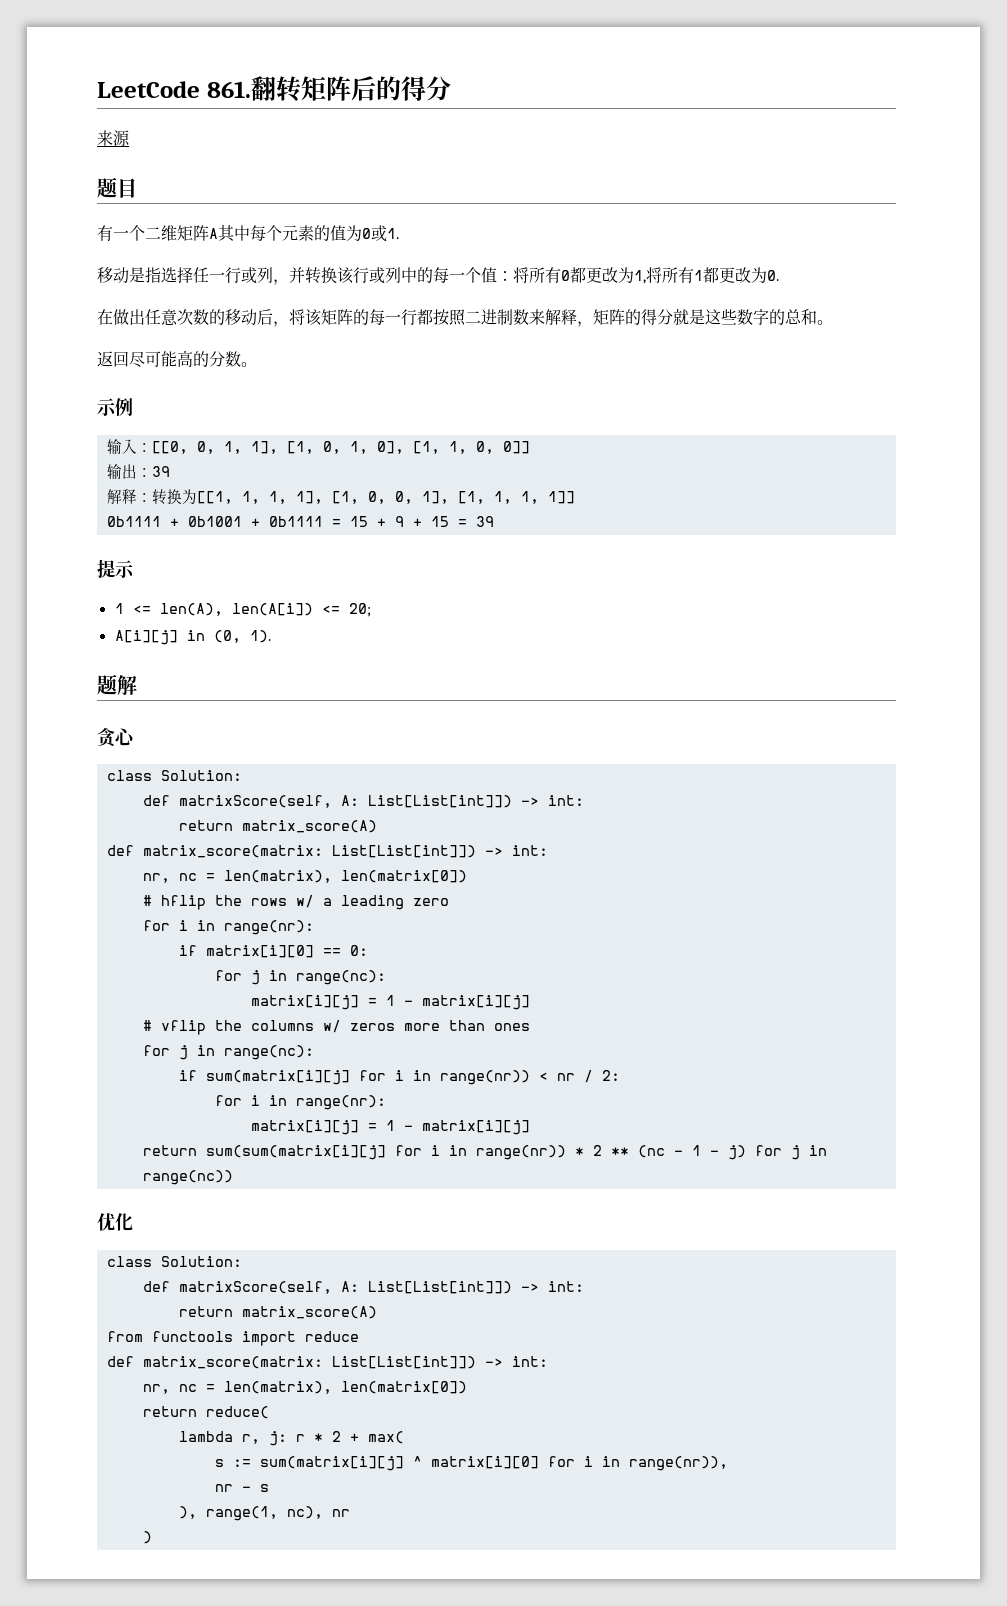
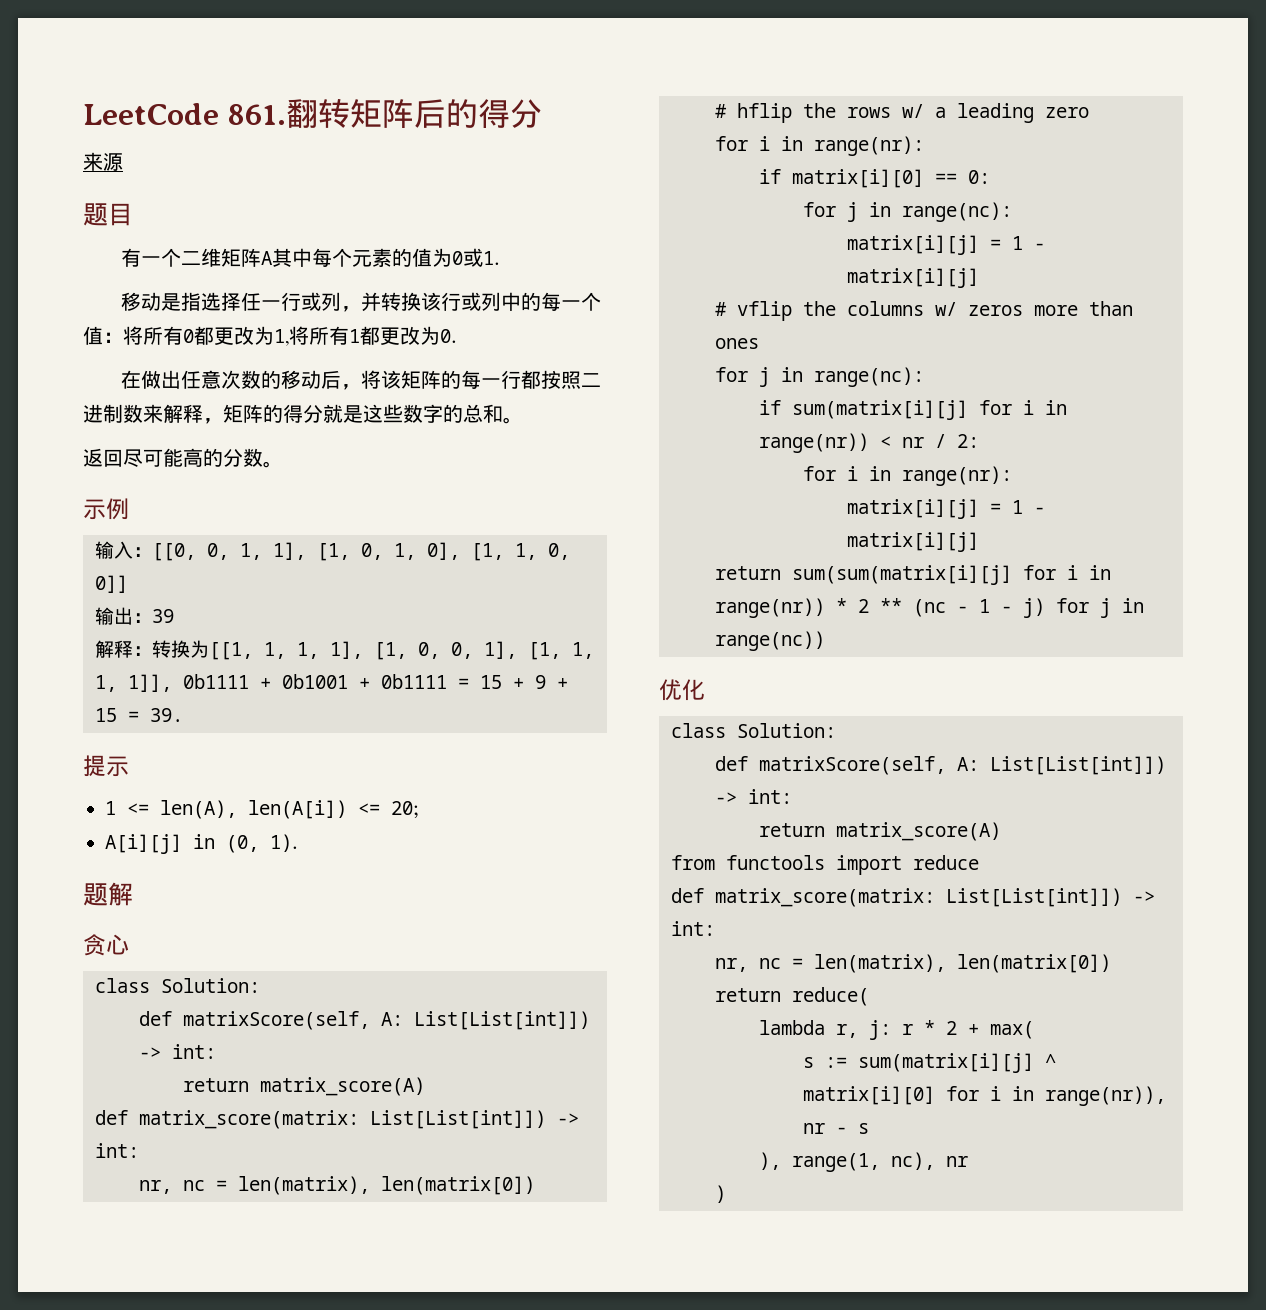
- 解释：转换为[[1, 1, 1, 1], [1, 0, 0, 1], [1, 1, 1, 1]]
- 0b1111 + 0b1001 + 0b1111 = 15 + 9 + 15 = 39
+ 解释：转换为[[1, 1, 1, 1], [1, 0, 0, 1], [1, 1, 1, 1]], 0b1111 + 0b1001 + 0b1111 = 15 + 9 + 15 = 39.

